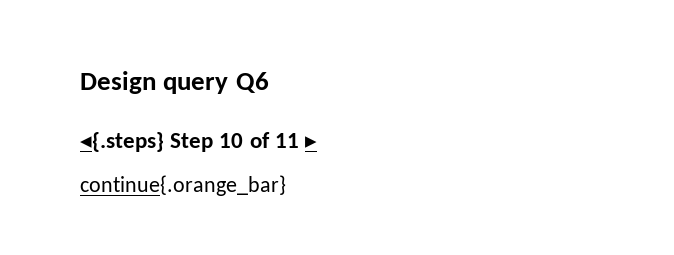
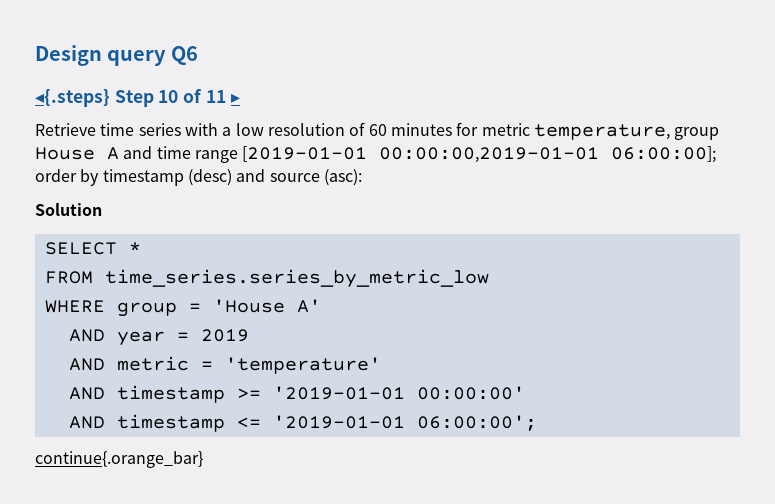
+ Retrieve time series with a low resolution of 60 minutes for metric temperature, group House A and time range [2019-01-01 00:00:00,2019-01-01 06:00:00]; order by timestamp (desc) and source (asc):
+ Solution
+ SELECT *
+ FROM time_series.series_by_metric_low
+ WHERE group = 'House A'
+ AND year = 2019
+ AND metric = 'temperature'
+ AND timestamp >= '2019-01-01 00:00:00'
+ AND timestamp <= '2019-01-01 06:00:00';

